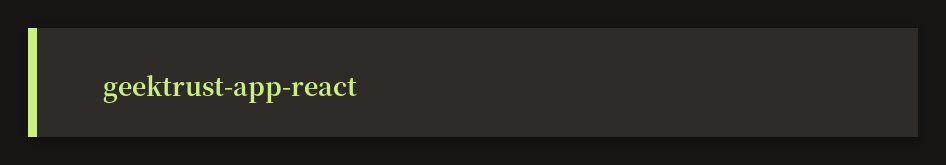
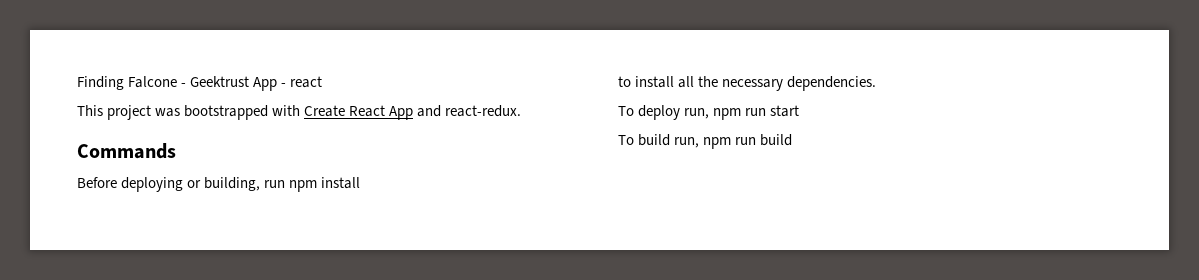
- geektrust-app-react
+ Finding Falcone - Geektrust App - react
+ This project was bootstrapped with Create React App and react-redux.
+ Commands
+ Before deploying or building, run npm install
+ to install all the necessary dependencies.
+ To deploy run, npm run start
+ To build run, npm run build

